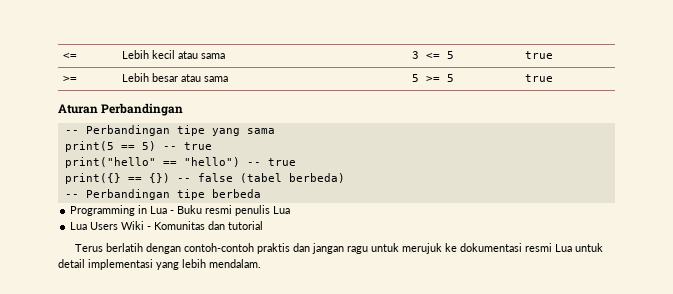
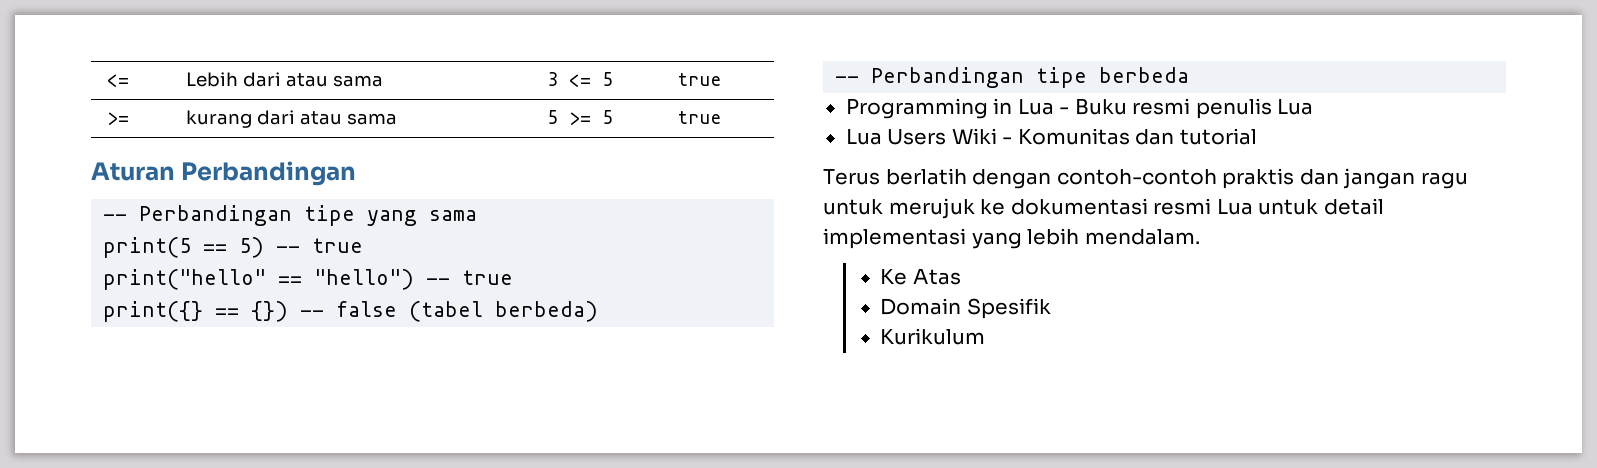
- <= | Lebih kecil atau sama | 3 <= 5 | true
+ <= | Lebih dari atau sama | 3 <= 5 | true
- >= | Lebih besar atau sama | 5 >= 5 | true
+ >= | kurang dari atau sama | 5 >= 5 | true
+ Ke Atas
+ Domain Spesifik
+ Kurikulum

